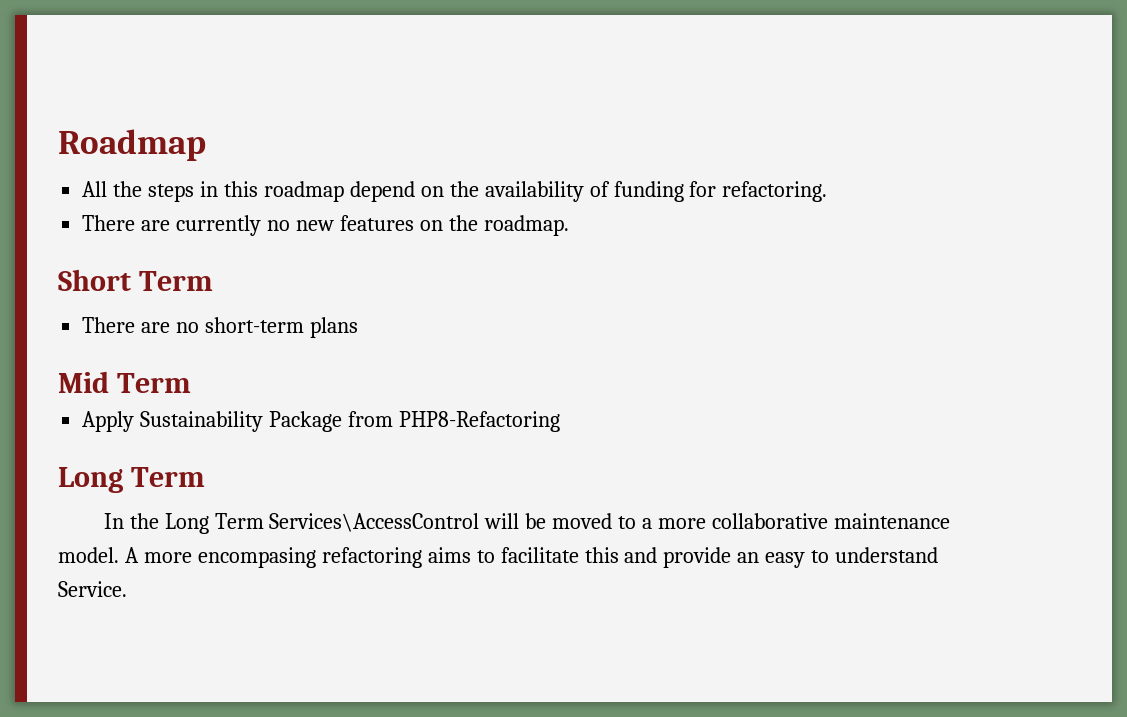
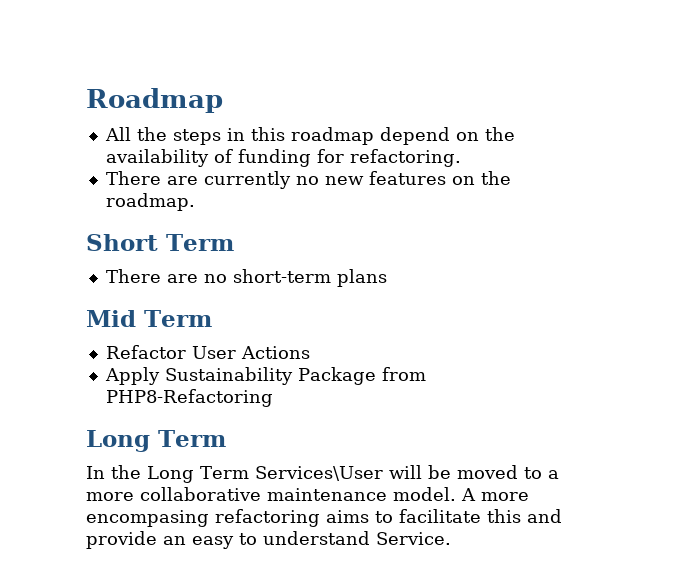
+ Refactor User Actions
- In the Long Term Services\AccessControl will be moved to a more collaborative maintenance model.
+ In the Long Term Services\User will be moved to a more collaborative maintenance model.

